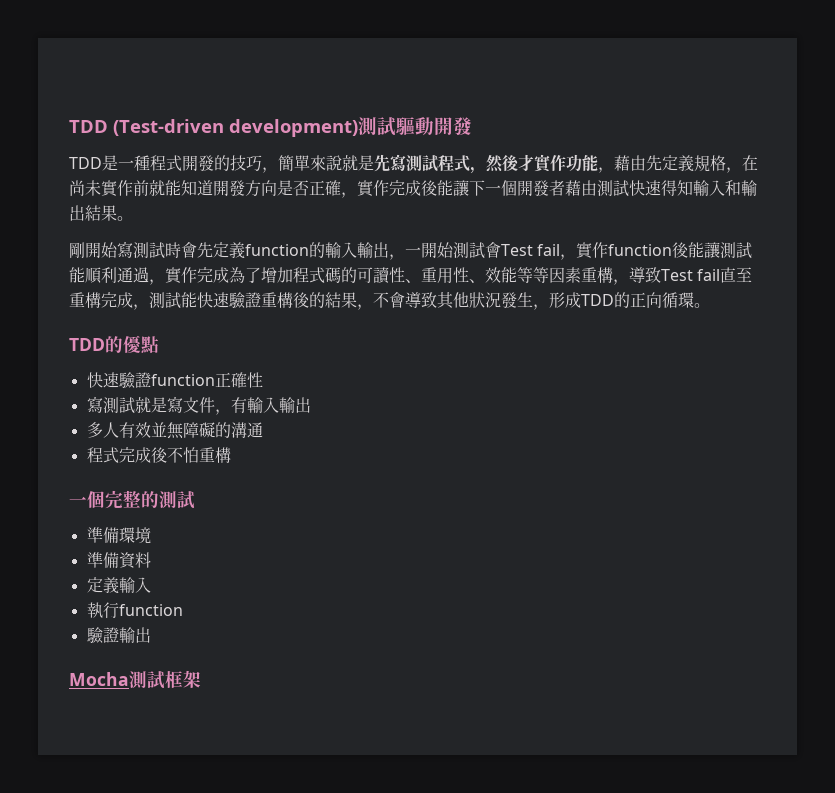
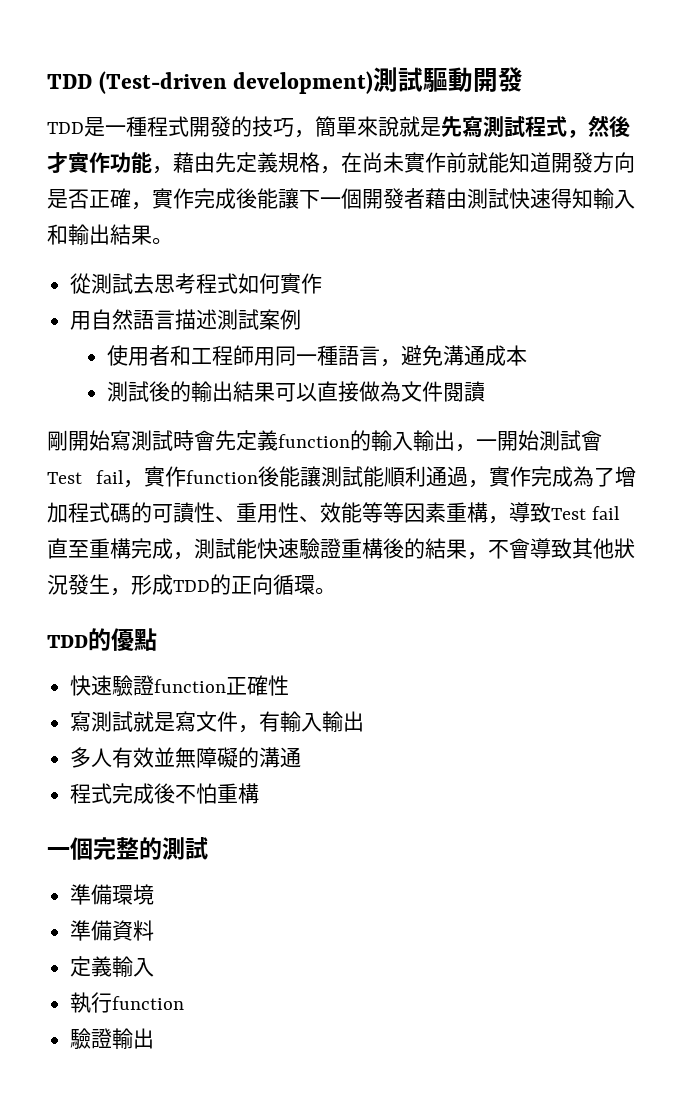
+ 從測試去思考程式如何實作
+ 用自然語言描述測試案例
+ 使用者和工程師用同一種語言，避免溝通成本
+ 測試後的輸出結果可以直接做為文件閱讀
- Mocha測試框架

